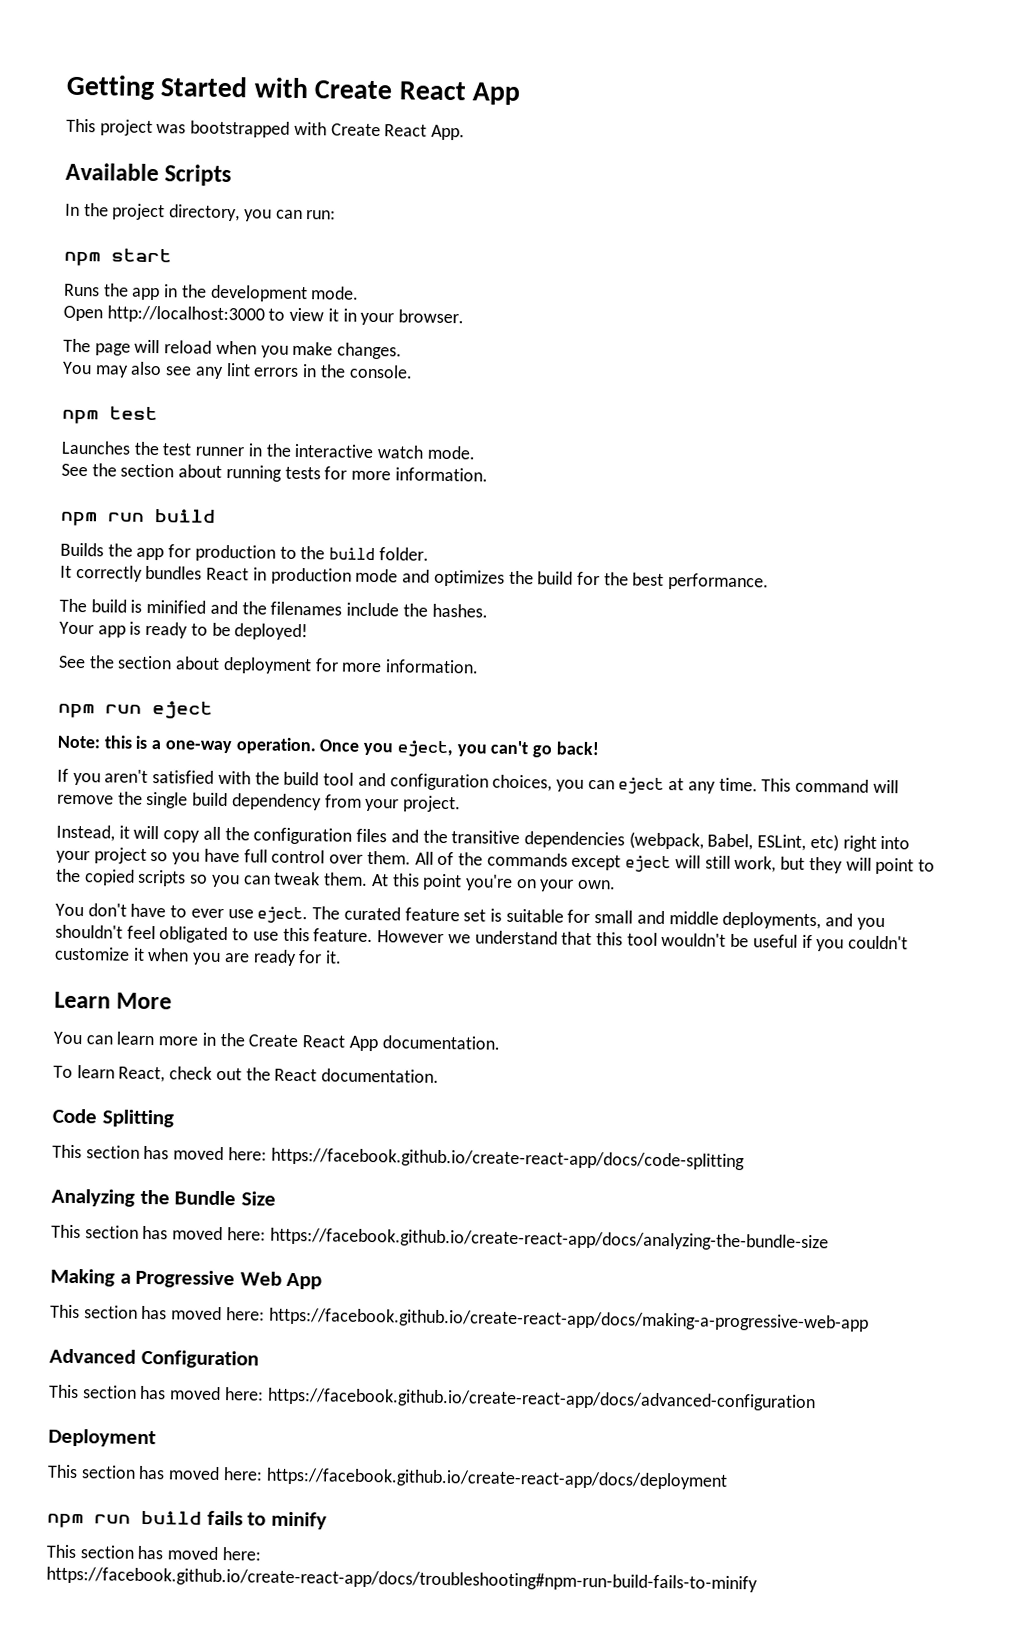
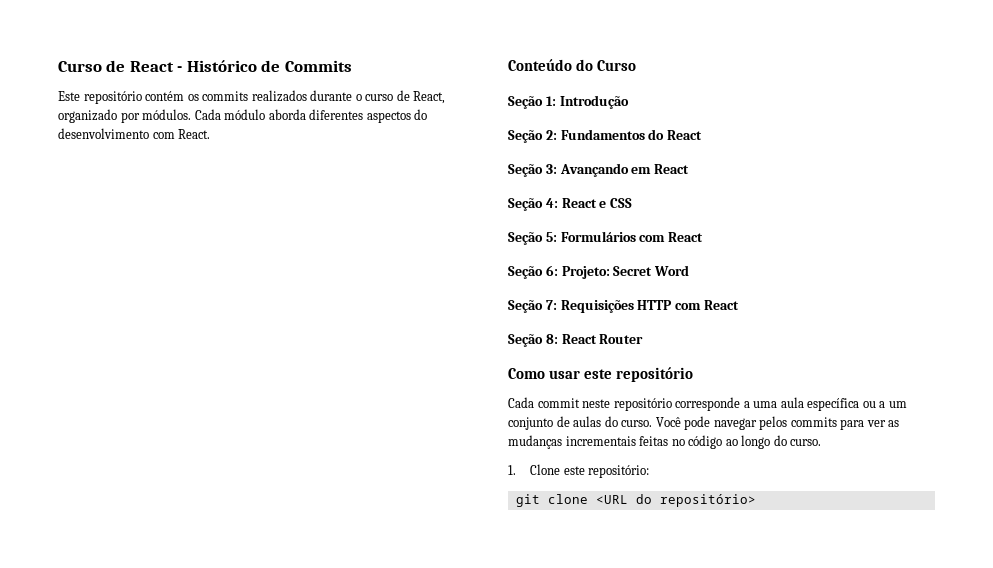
- Getting Started with Create React App
- This project was bootstrapped with Create React App.
- Available Scripts
- In the project directory, you can run:
- npm start
- Runs the app in the development mode.
- Open http://localhost:3000 to view it in your browser.
- The page will reload when you make changes.
- You may also see any lint errors in the console.
- npm test
- Launches the test runner in the interactive watch mode.
- See the section about running tests for more information.
- npm run build
- Builds the app for production to the build folder.
- It correctly bundles React in production mode and optimizes the build for the best performance.
- The build is minified and the filenames include the hashes.
- Your app is ready to be deployed!
- See the section about deployment for more information.
- npm run eject
- Note: this is a one-way operation. Once you eject, you can't go back!
- If you aren't satisfied with the build tool and configuration choices, you can eject at any time. This command will remove the single build dependency from your project.
- Instead, it will copy all the configuration files and the transitive dependencies (webpack, Babel, ESLint, etc) right into your project so you have full control over them. All of the commands except eject will still work, but they will point to the copied scripts so you can tweak them. At this point you're on your own.
- You don't have to ever use eject. The curated feature set is suitable for small and middle deployments, and you shouldn't feel obligated to use this feature. However we understand that this tool wouldn't be useful if you couldn't customize it when you are ready for it.
- Learn More
- You can learn more in the Create React App documentation.
- To learn React, check out the React documentation.
- Code Splitting
- This section has moved here: https://facebook.github.io/create-react-app/docs/code-splitting
- Analyzing the Bundle Size
- This section has moved here: https://facebook.github.io/create-react-app/docs/analyzing-the-bundle-size
- Making a Progressive Web App
- This section has moved here: https://facebook.github.io/create-react-app/docs/making-a-progressive-web-app
- Advanced Configuration
- This section has moved here: https://facebook.github.io/create-react-app/docs/advanced-configuration
- Deployment
- This section has moved here: https://facebook.github.io/create-react-app/docs/deployment
- npm run build fails to minify
- This section has moved here: https://facebook.github.io/create-react-app/docs/troubleshooting#npm-run-build-fails-to-minify
+ Curso de React - Histórico de Commits
+ Este repositório contém os commits realizados durante o curso de React, organizado por módulos. Cada módulo aborda diferentes aspectos do desenvolvimento com React.
+ Conteúdo do Curso
+ Seção 1: Introdução
+ Seção 2: Fundamentos do React
+ Seção 3: Avançando em React
+ Seção 4: React e CSS
+ Seção 5: Formulários com React
+ Seção 6: Projeto: Secret Word
+ Seção 7: Requisições HTTP com React
+ Seção 8: React Router
+ Como usar este repositório
+ Cada commit neste repositório corresponde a uma aula específica ou a um conjunto de aulas do curso. Você pode navegar pelos commits para ver as mudanças incrementais feitas no código ao longo do curso.
+ 1. Clone este repositório:
+ git clone <URL do repositório>

